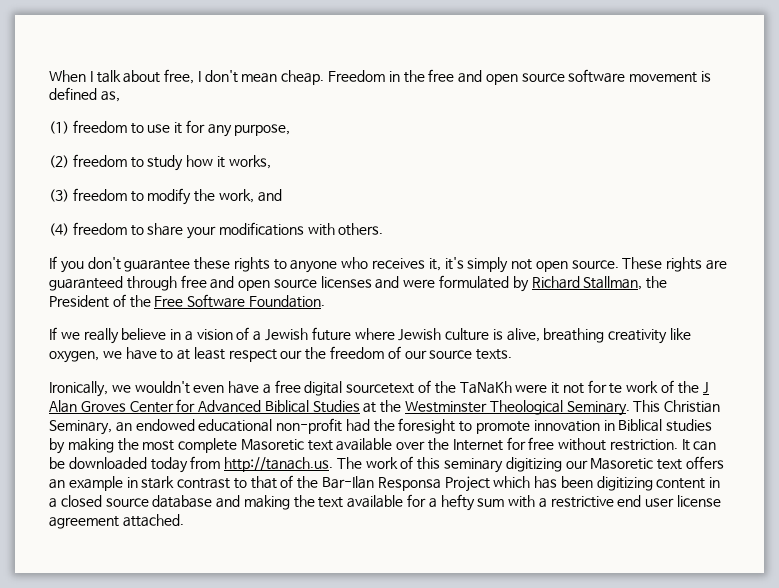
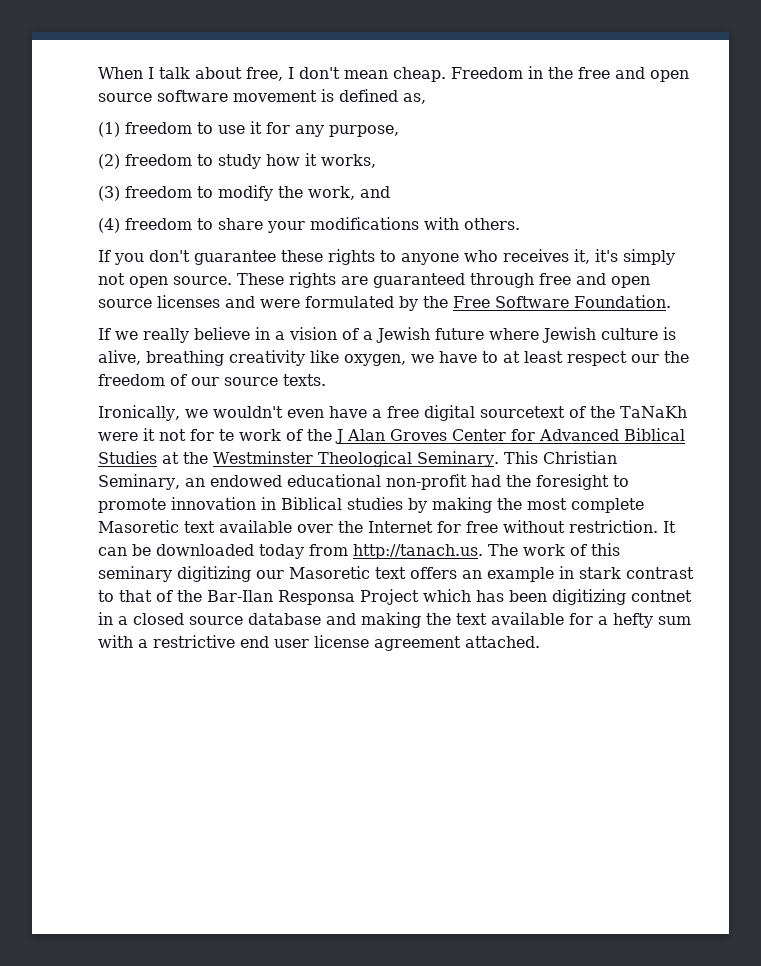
- These rights are guaranteed through free and open source licenses and were formulated by Richard Stallman, the President of the Free Software Foundation.
+ These rights are guaranteed through free and open source licenses and were formulated by the Free Software Foundation.
- It can be downloaded today from http://tanach.us. The work of this seminary digitizing our Masoretic text offers an example in stark contrast to that of the Bar-Ilan Responsa Project which has been digitizing content in a closed source database and making the text available for a hefty sum with a restrictive end user license agreement attached.
+ It can be downloaded today from http://tanach.us. The work of this seminary digitizing our Masoretic text offers an example in stark contrast to that of the Bar-Ilan Responsa Project which has been digitizing contnet in a closed source database and making the text available for a hefty sum with a restrictive end user license agreement attached.

